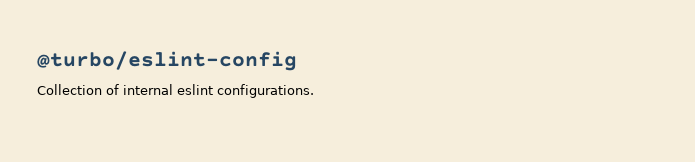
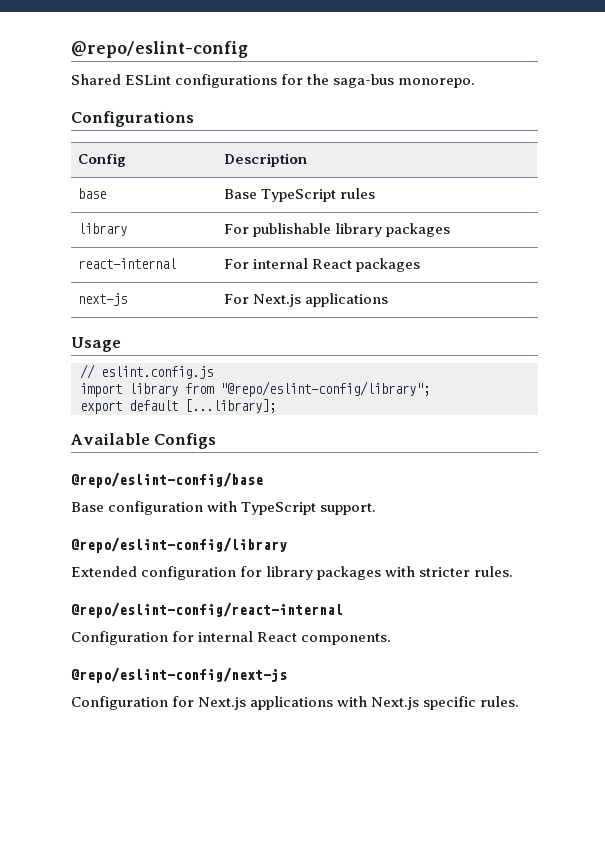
- @turbo/eslint-config
- Collection of internal eslint configurations.
+ @repo/eslint-config
+ Shared ESLint configurations for the saga-bus monorepo.
+ Configurations
+ Config | Description
+ base | Base TypeScript rules
+ library | For publishable library packages
+ react-internal | For internal React packages
+ next-js | For Next.js applications
+ Usage
+ // eslint.config.js
+ import library from "@repo/eslint-config/library";
+ export default [...library];
+ Available Configs
+ @repo/eslint-config/base
+ Base configuration with TypeScript support.
+ @repo/eslint-config/library
+ Extended configuration for library packages with stricter rules.
+ @repo/eslint-config/react-internal
+ Configuration for internal React components.
+ @repo/eslint-config/next-js
+ Configuration for Next.js applications with Next.js specific rules.

